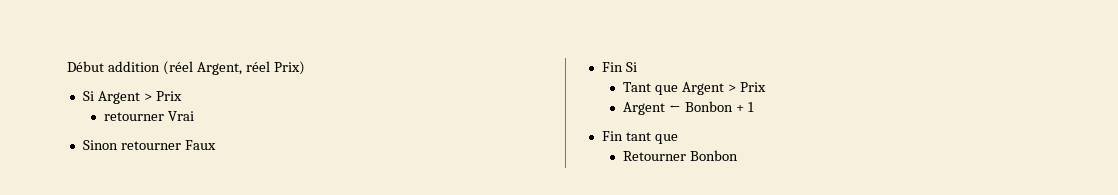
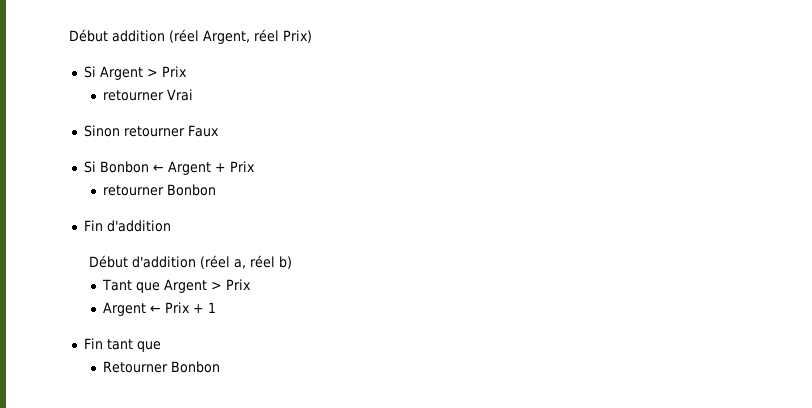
- Fin Si
+ Si Bonbon ← Argent + Prix
+ retourner Bonbon
+ Fin d'addition
+ Début d'addition (réel a, réel b)
- Argent ← Bonbon + 1
+ Argent ← Prix + 1

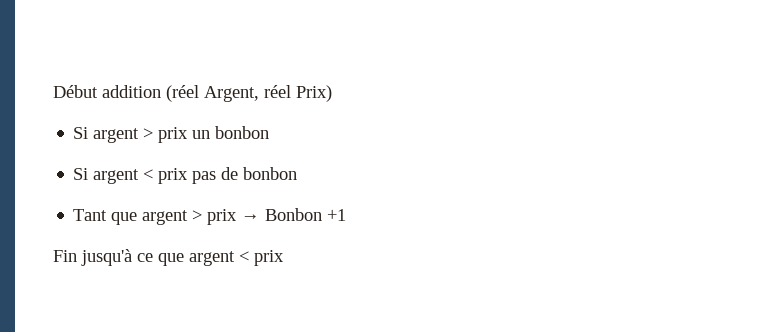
- Si Argent > Prix
- retourner Vrai
- Sinon retourner Faux
- Si Bonbon ← Argent + Prix
- retourner Bonbon
- Fin d'addition
- Début d'addition (réel a, réel b)
- Tant que Argent > Prix
- Argent ← Prix + 1
- Fin tant que
- Retourner Bonbon
+ Si argent > prix un bonbon
+ Si argent < prix pas de bonbon
+ Tant que argent > prix → Bonbon +1
+ Fin jusqu'à ce que argent < prix

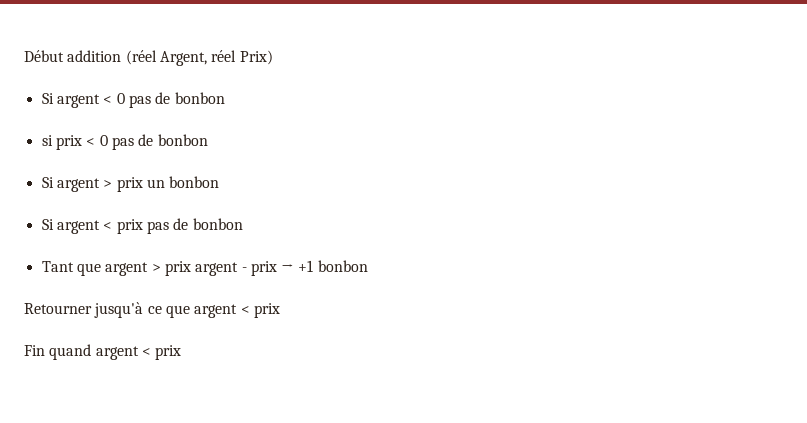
+ Si argent < 0 pas de bonbon
+ si prix < 0 pas de bonbon
- Tant que argent > prix → Bonbon +1
- Fin jusqu'à ce que argent < prix
+ Tant que argent > prix argent - prix → +1 bonbon
+ Retourner jusqu'à ce que argent < prix
+ Fin quand argent < prix

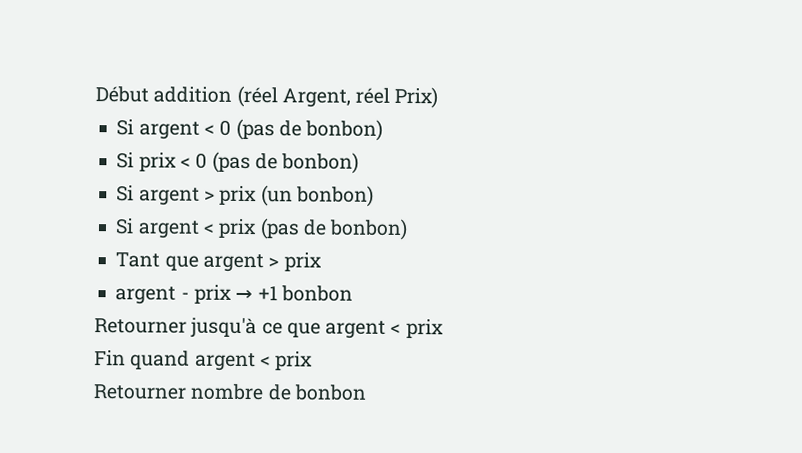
- Si argent < 0 pas de bonbon
- si prix < 0 pas de bonbon
+ Si argent < 0 (pas de bonbon)
+ Si prix < 0 (pas de bonbon)
- Si argent > prix un bonbon
+ Si argent > prix (un bonbon)
- Si argent < prix pas de bonbon
+ Si argent < prix (pas de bonbon)
- Tant que argent > prix argent - prix → +1 bonbon
+ Tant que argent > prix
+ argent - prix → +1 bonbon
+ Retourner nombre de bonbon

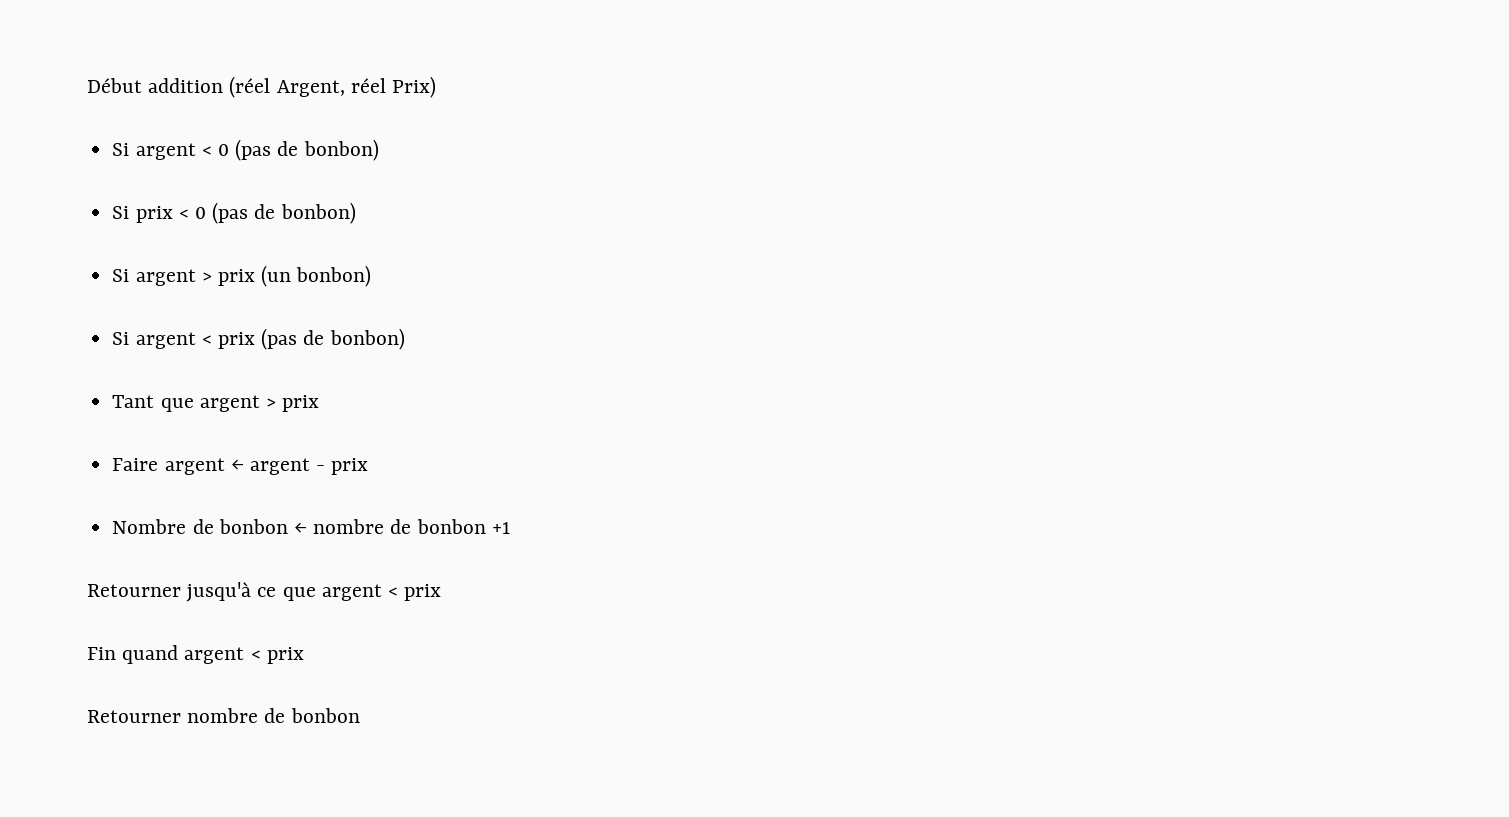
- argent - prix → +1 bonbon
+ Faire argent ← argent - prix
+ Nombre de bonbon ← nombre de bonbon +1

